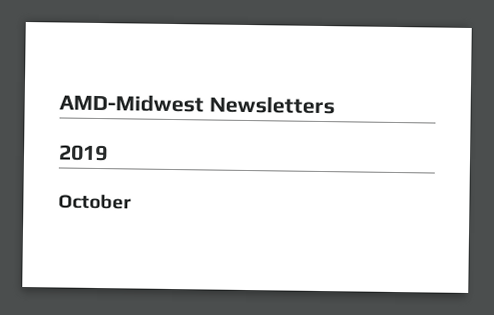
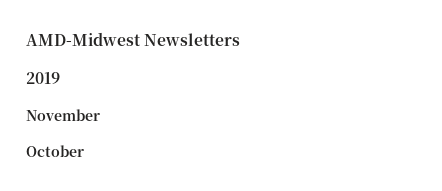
+ November

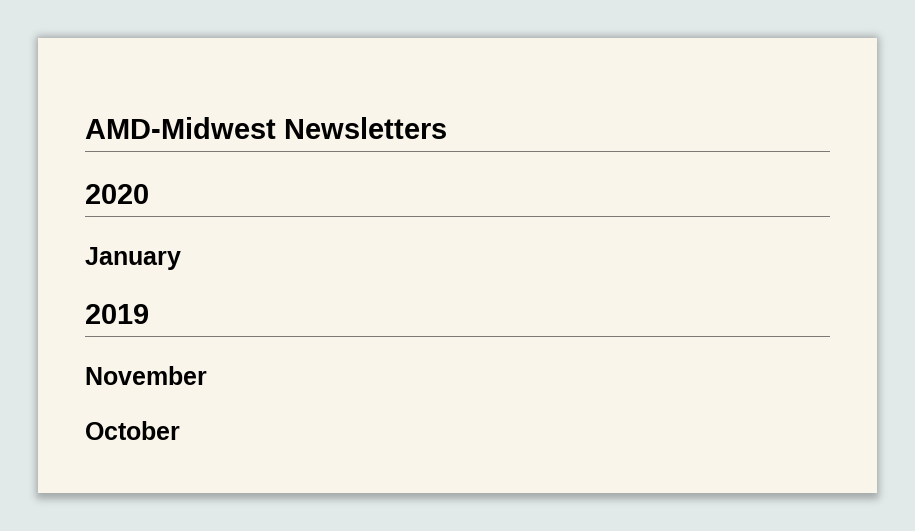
+ 2020
+ January

